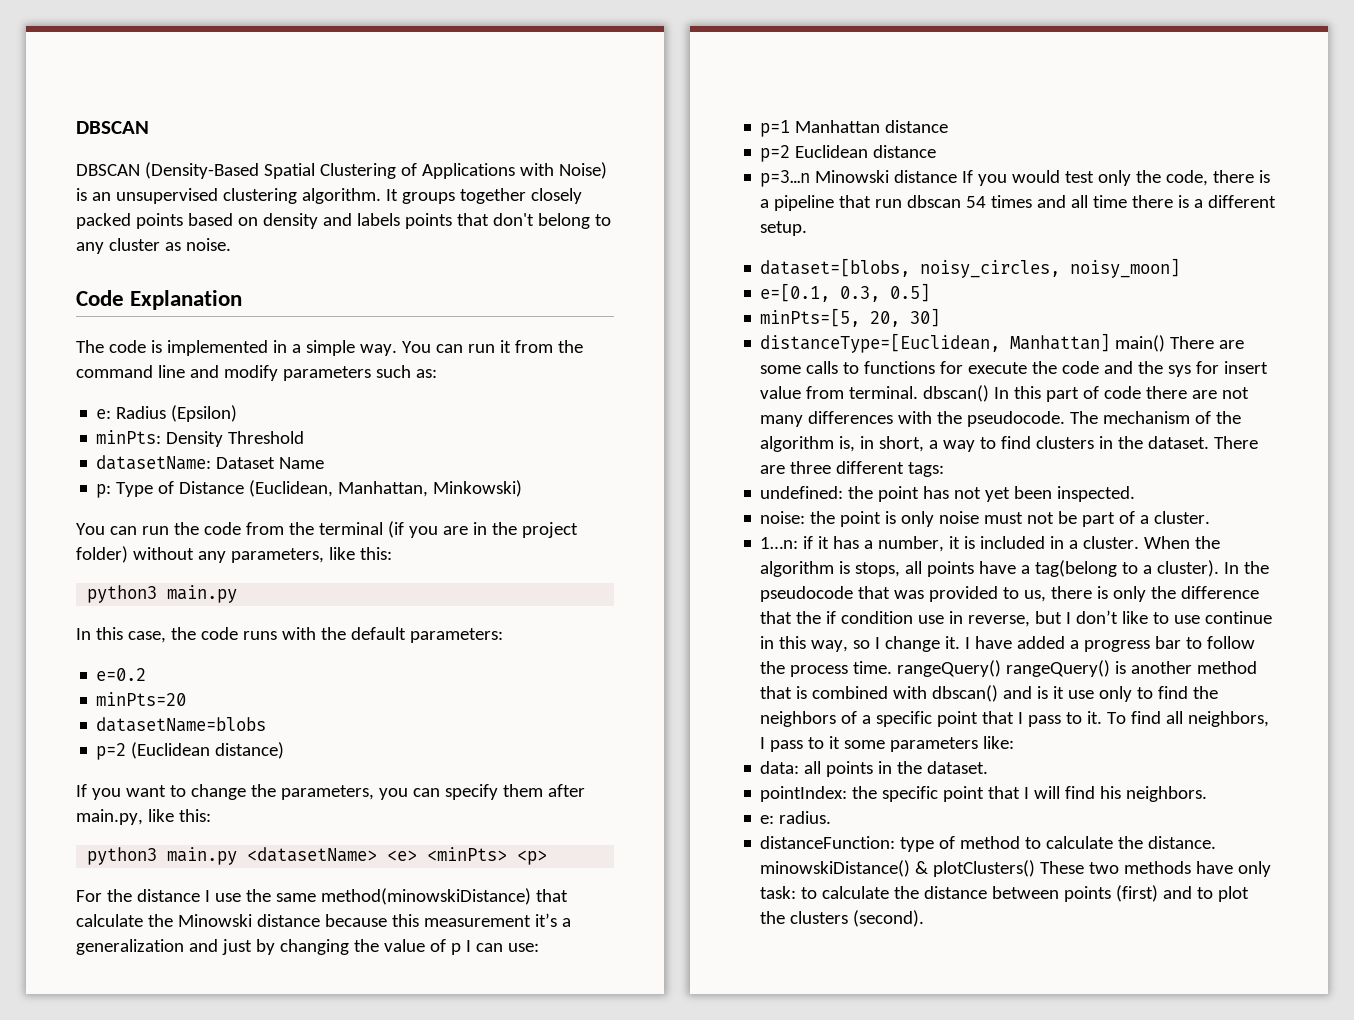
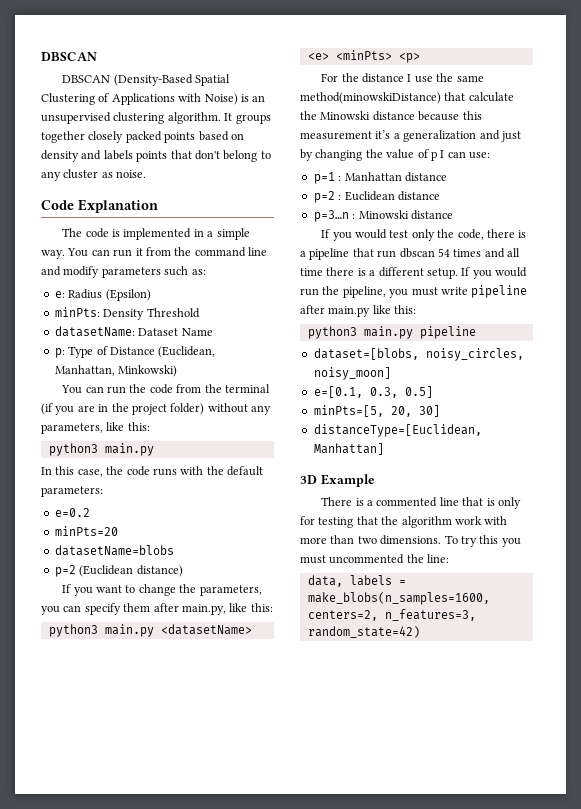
- p=1 Manhattan distance
+ p=1 : Manhattan distance
- p=2 Euclidean distance
+ p=2 : Euclidean distance
- p=3…n Minowski distance If you would test only the code, there is a pipeline that run dbscan 54 times and all time there is a different setup.
+ p=3…n : Minowski distance
+ If you would test only the code, there is a pipeline that run dbscan 54 times and all time there is a different setup. If you would run the pipeline, you must write pipeline after main.py like this:
+ python3 main.py pipeline
- distanceType=[Euclidean, Manhattan] main() There are some calls to functions for execute the code and the sys for insert value from terminal. dbscan() In this part of code there are not many differences with the pseudocode. The mechanism of the algorithm is, in short, a way to find clusters in the dataset. There are three different tags:
- undefined: the point has not yet been inspected.
- noise: the point is only noise must not be part of a cluster.
- 1…n: if it has a number, it is included in a cluster. When the algorithm is stops, all points have a tag(belong to a cluster). In the pseudocode that was provided to us, there is only the difference that the if condition use in reverse, but I don’t like to use continue in this way, so I change it. I have added a progress bar to follow the process time. rangeQuery() rangeQuery() is another method that is combined with dbscan() and is it use only to find the neighbors of a specific point that I pass to it. To find all neighbors, I pass to it some parameters like:
- data: all points in the dataset.
- pointIndex: the specific point that I will find his neighbors.
- e: radius.
- distanceFunction: type of method to calculate the distance. minowskiDistance() & plotClusters() These two methods have only task: to calculate the distance between points (first) and to plot the clusters (second).
+ distanceType=[Euclidean, Manhattan]
+ 3D Example
+ There is a commented line that is only for testing that the algorithm work with more than two dimensions. To try this you must uncommented the line:
+ data, labels = make_blobs(n_samples=1600, centers=2, n_features=3, random_state=42)

